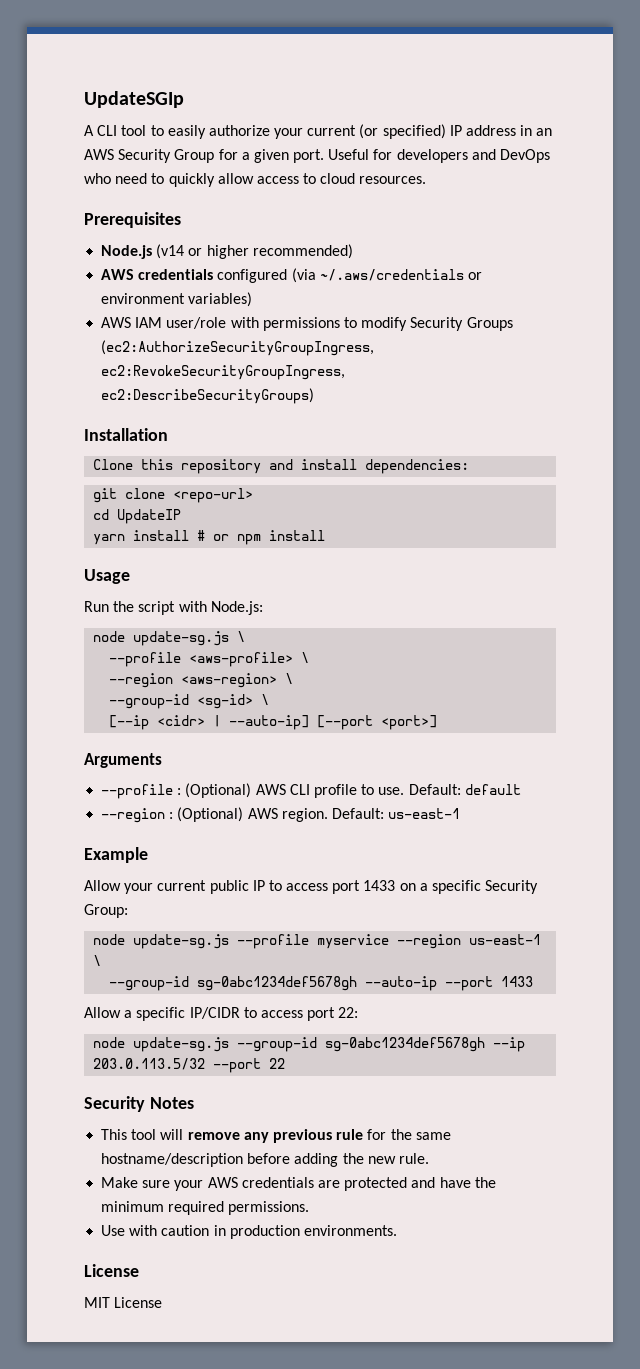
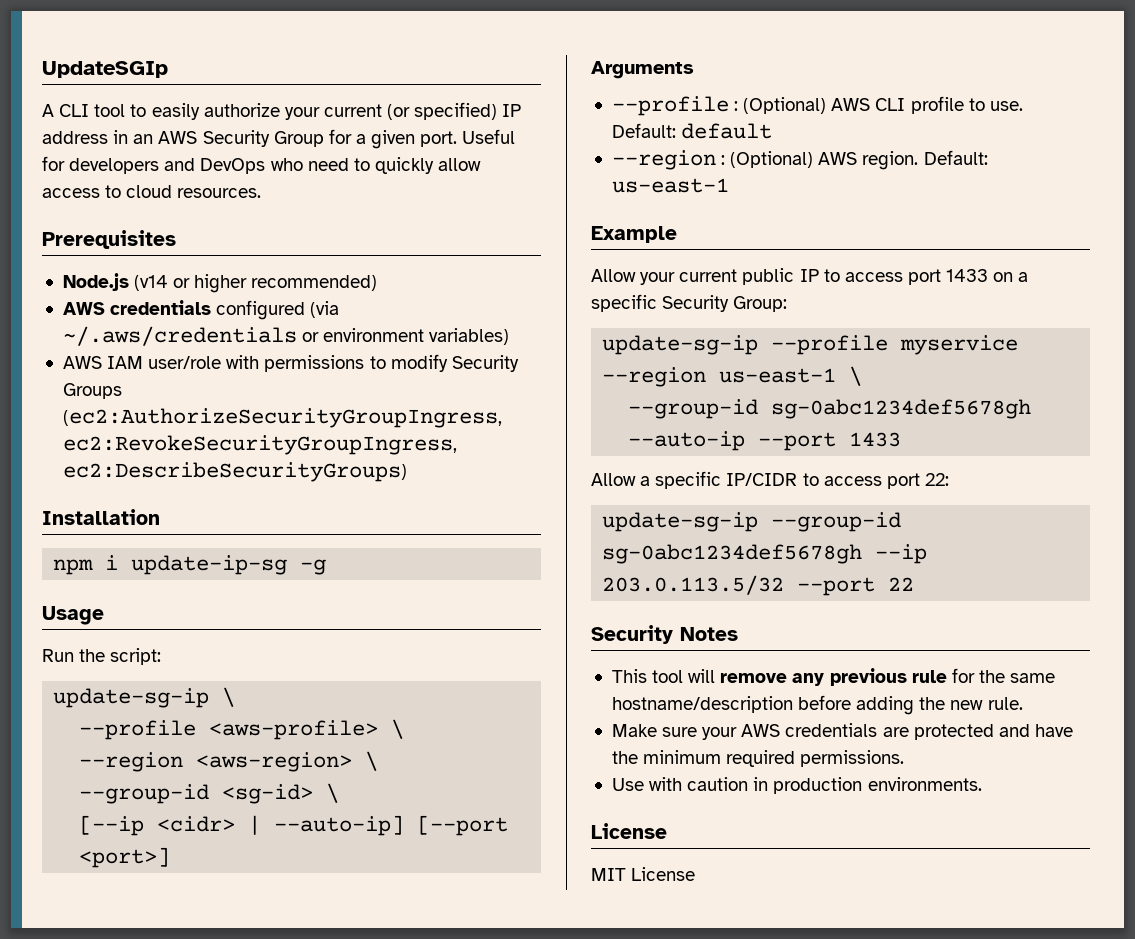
- Clone this repository and install dependencies:
- git clone <repo-url>
- cd UpdateIP
- yarn install # or npm install
+ npm i update-ip-sg -g
  Usage
- Run the script with Node.js:
- node update-sg.js \
+ Run the script:
+ update-sg-ip \
- node update-sg.js --profile myservice --region us-east-1 \
+ update-sg-ip --profile myservice --region us-east-1 \
- node update-sg.js --group-id sg-0abc1234def5678gh --ip 203.0.113.5/32 --port 22
+ update-sg-ip --group-id sg-0abc1234def5678gh --ip 203.0.113.5/32 --port 22

